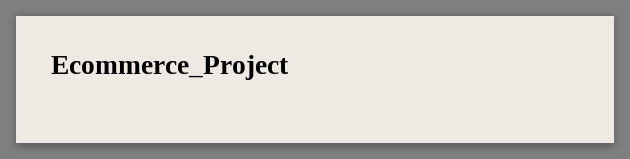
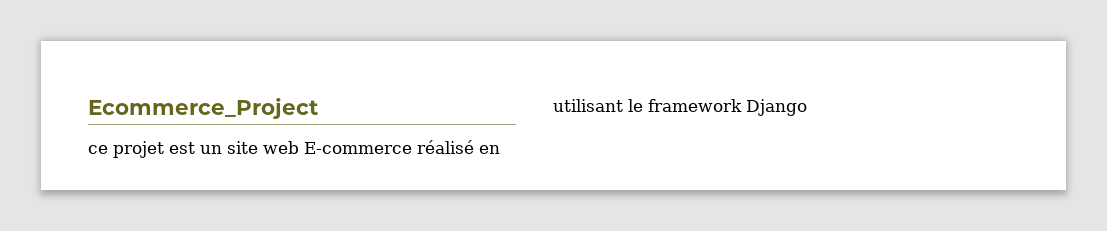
+ ce projet est un site web E-commerce réalisé en utilisant le framework Django

